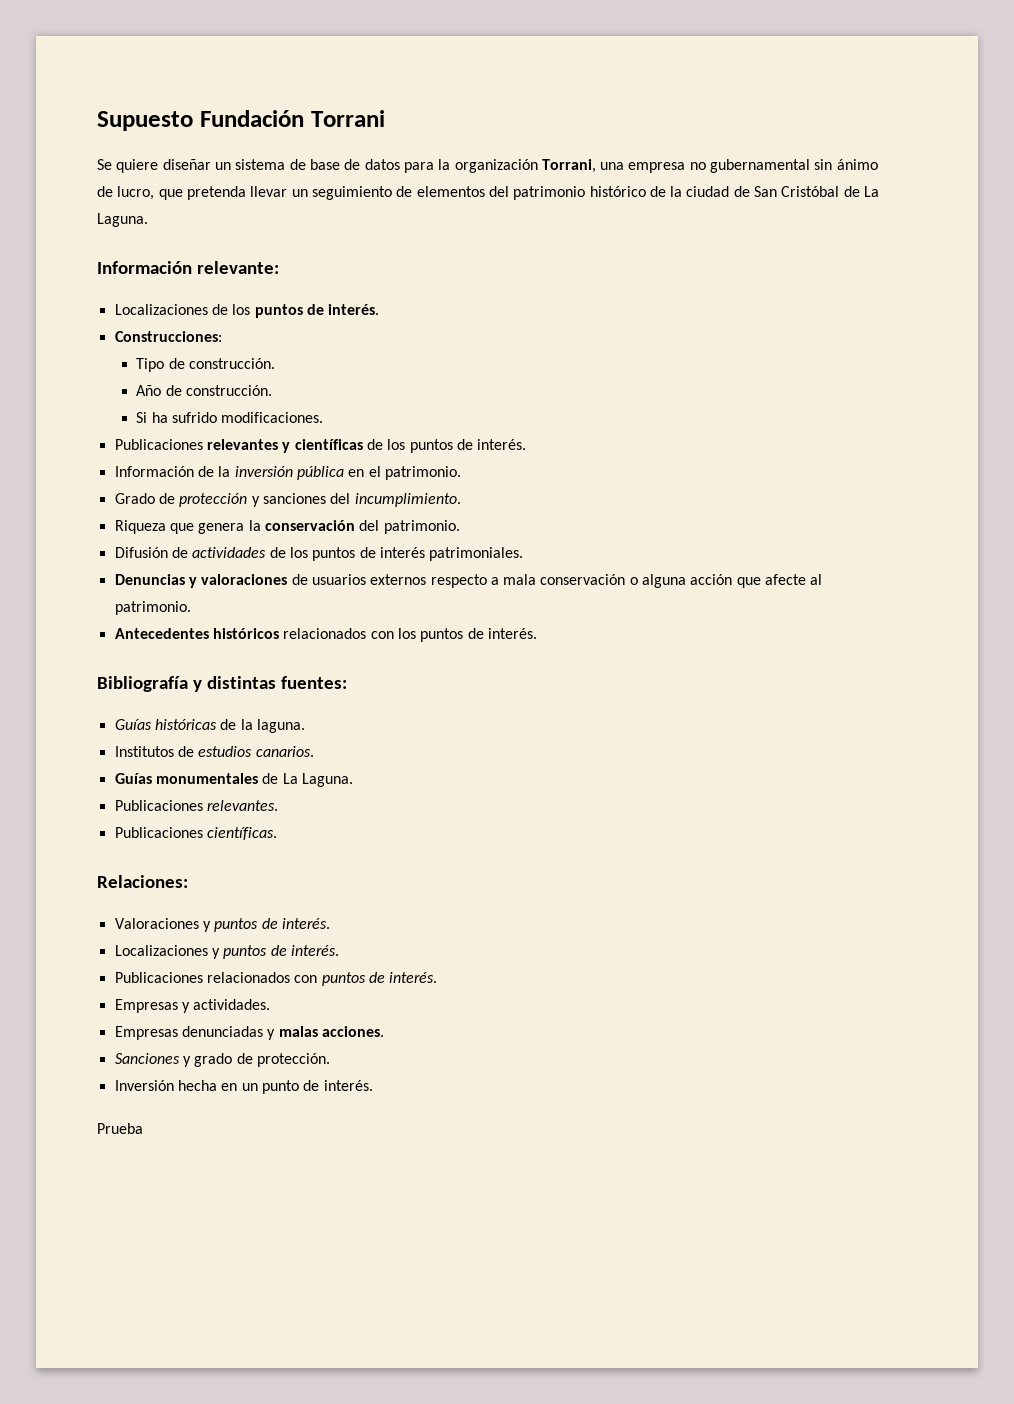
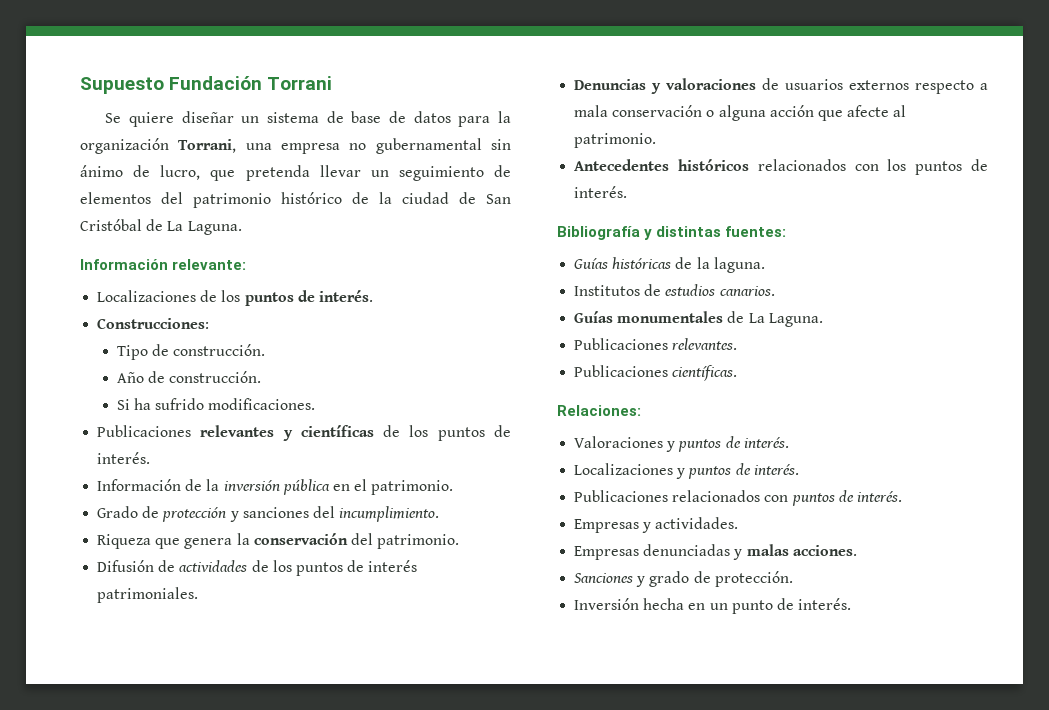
- Prueba

